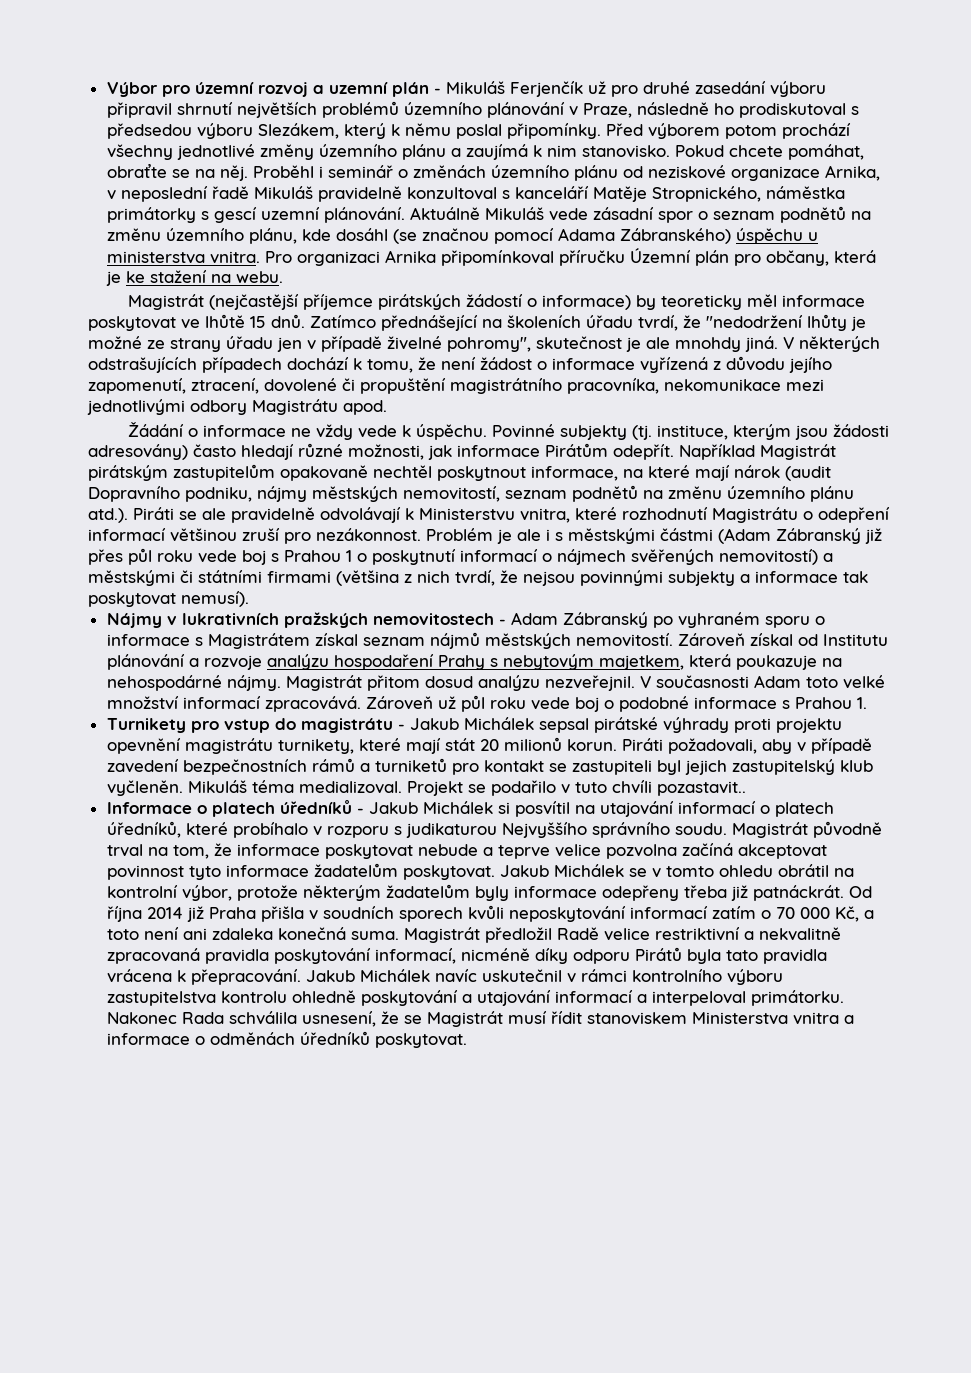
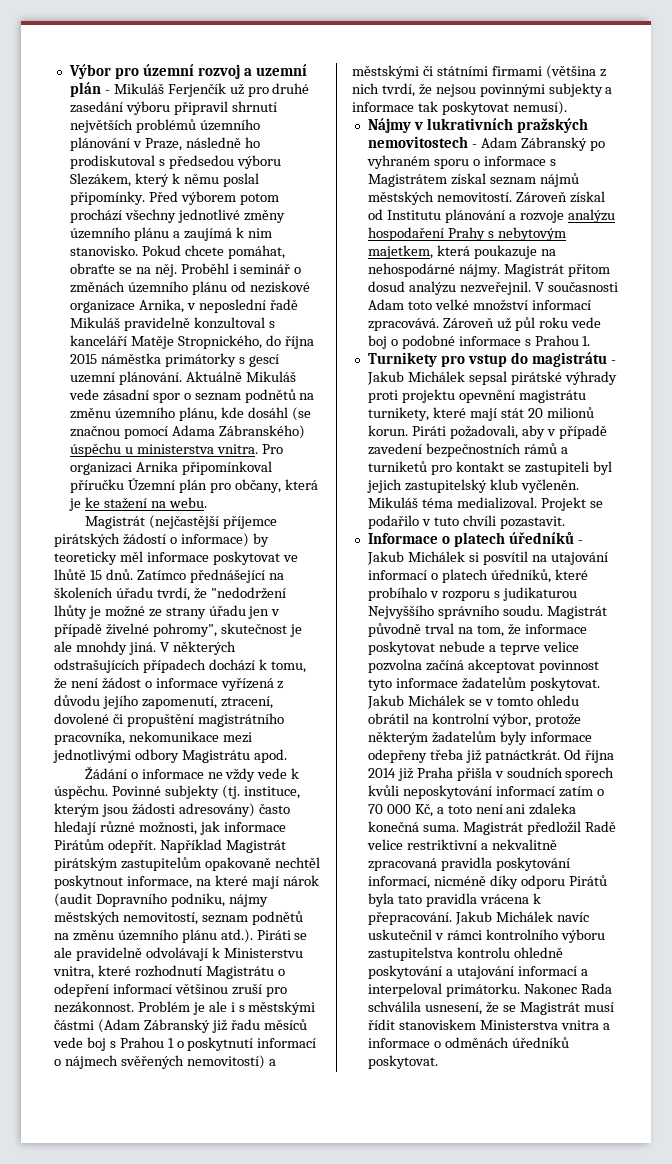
- Proběhl i seminář o změnách územního plánu od neziskové organizace Arnika, v neposlední řadě Mikuláš pravidelně konzultoval s kanceláří Matěje Stropnického, náměstka primátorky s gescí uzemní plánování.
+ Proběhl i seminář o změnách územního plánu od neziskové organizace Arnika, v neposlední řadě Mikuláš pravidelně konzultoval s kanceláří Matěje Stropnického, do října 2015 náměstka primátorky s gescí uzemní plánování.
- Problém je ale i s městskými částmi (Adam Zábranský již přes půl roku vede boj s Prahou 1 o poskytnutí informací o nájmech svěřených nemovitostí) a městskými či státními firmami (většina z nich tvrdí, že nejsou povinnými subjekty a informace tak poskytovat nemusí).
+ Problém je ale i s městskými částmi (Adam Zábranský již řadu měsíců vede boj s Prahou 1 o poskytnutí informací o nájmech svěřených nemovitostí) a městskými či státními firmami (většina z nich tvrdí, že nejsou povinnými subjekty a informace tak poskytovat nemusí).
- Projekt se podařilo v tuto chvíli pozastavit..
+ Projekt se podařilo v tuto chvíli pozastavit.
- Jakub Michálek se v tomto ohledu obrátil na kontrolní výbor, protože některým žadatelům byly informace odepřeny třeba již patnáckrát.
+ Jakub Michálek se v tomto ohledu obrátil na kontrolní výbor, protože některým žadatelům byly informace odepřeny třeba již patnáctkrát.

